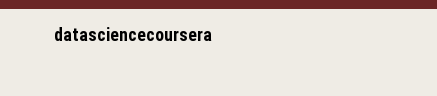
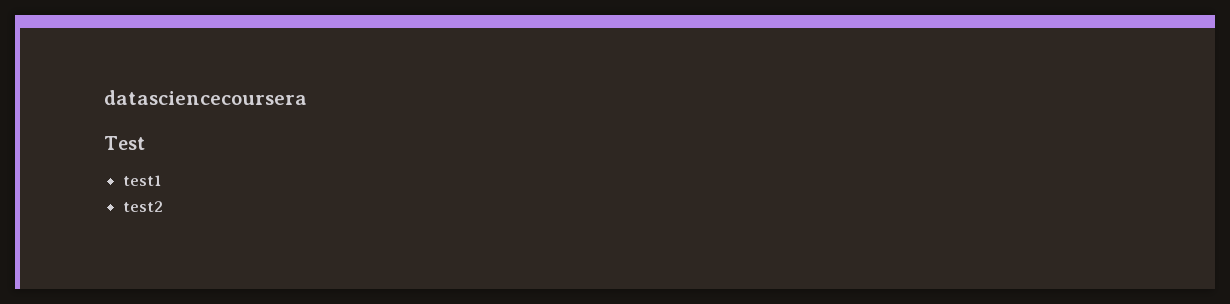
+ Test
+ test1
+ test2

